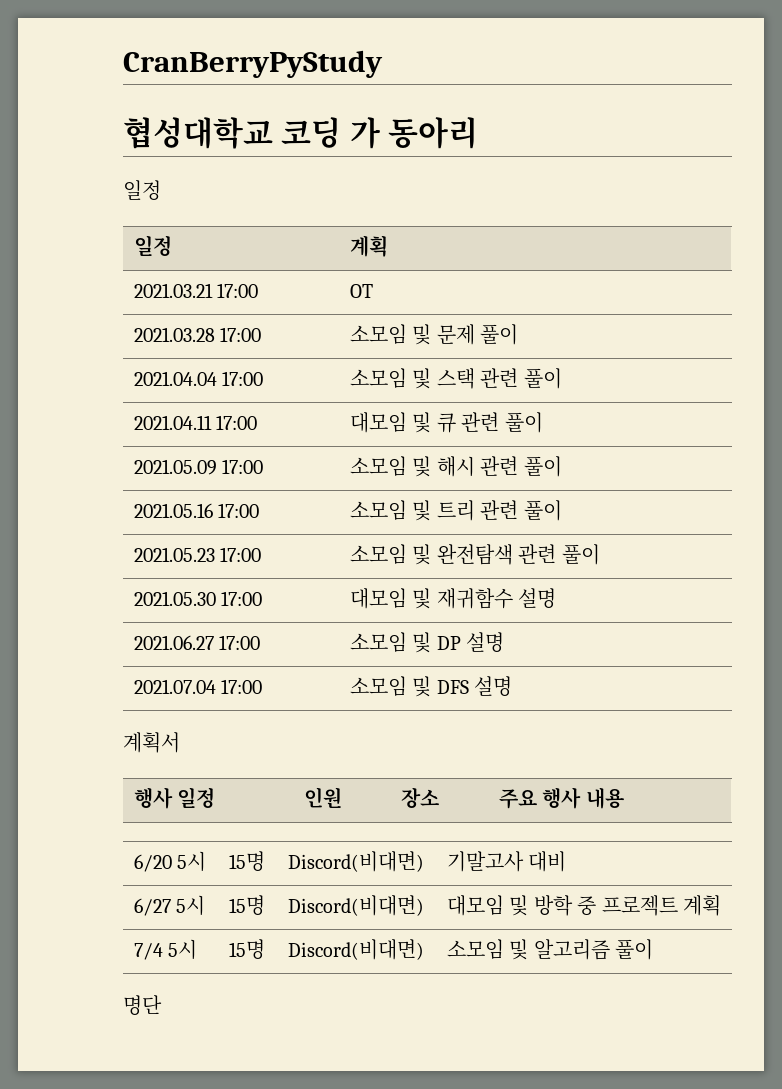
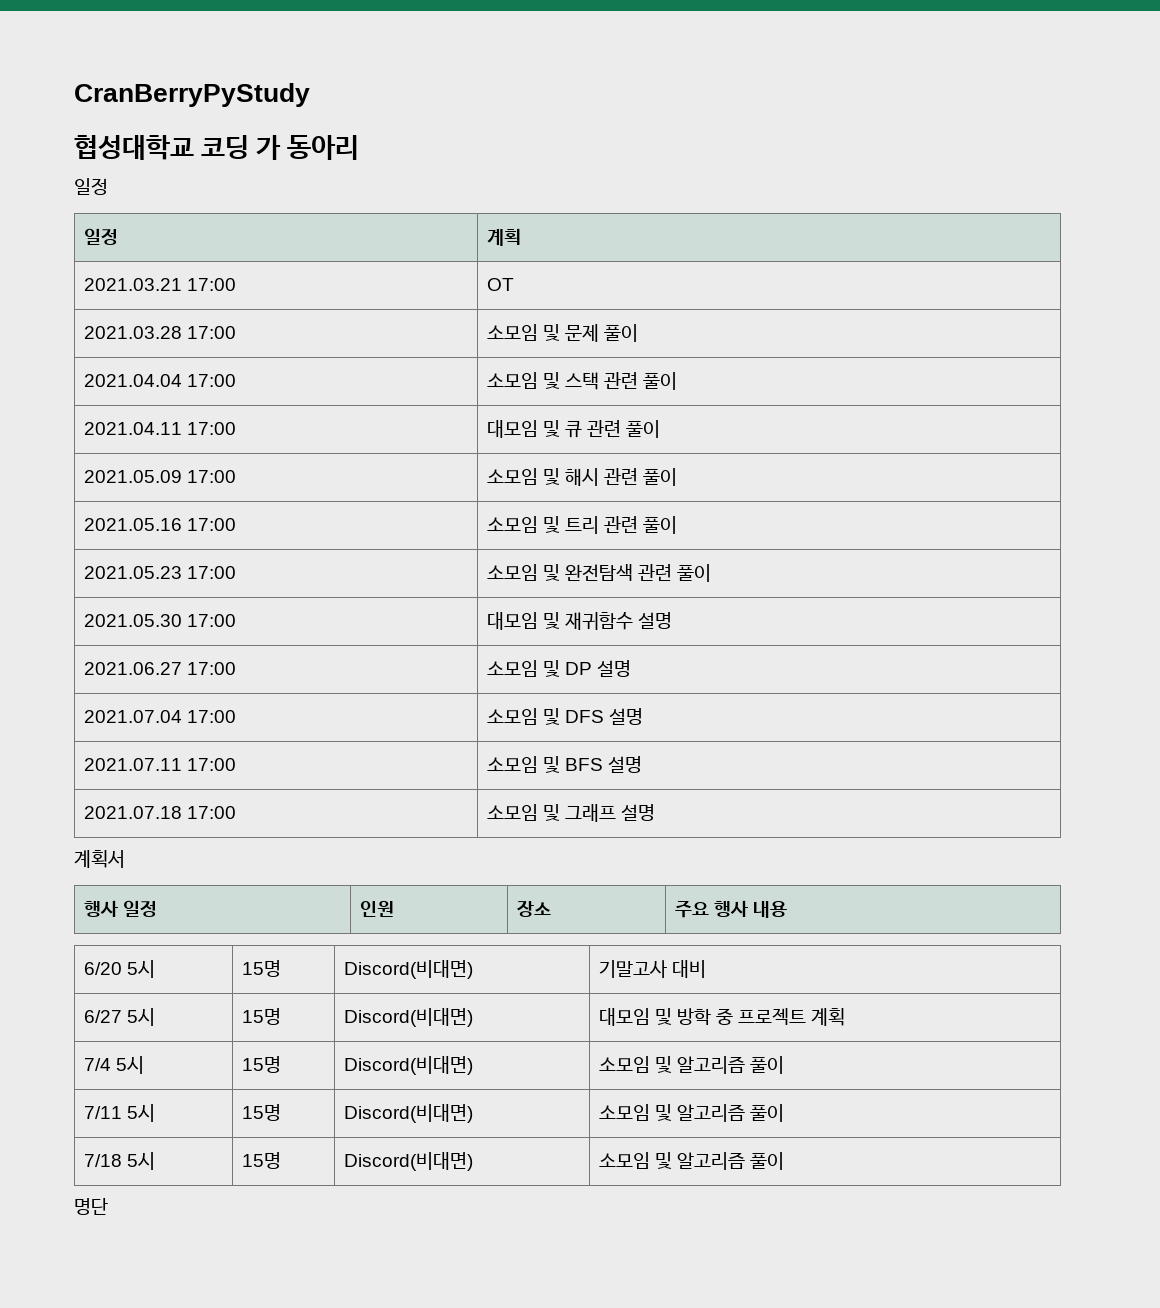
+ 2021.07.11 17:00 | 소모임 및 BFS 설명
+ 2021.07.18 17:00 | 소모임 및 그래프 설명
+ 7/11 5시 | 15명 | Discord(비대면) | 소모임 및 알고리즘 풀이
+ 7/18 5시 | 15명 | Discord(비대면) | 소모임 및 알고리즘 풀이

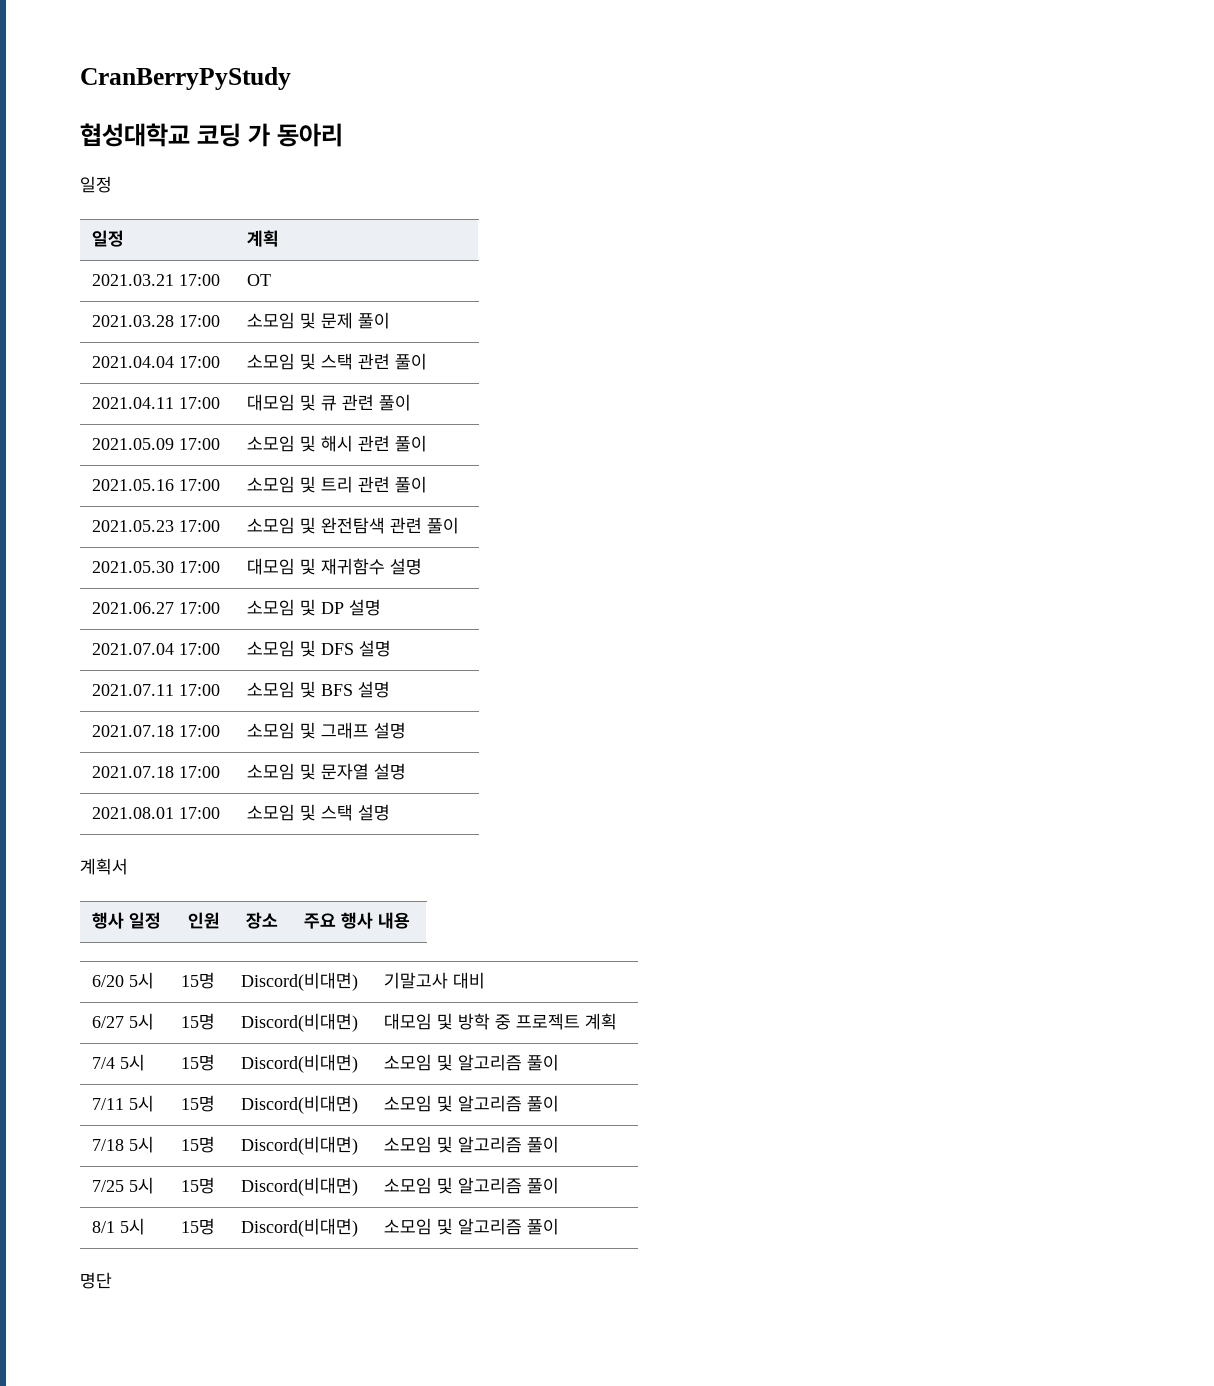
+ 2021.07.18 17:00 | 소모임 및 문자열 설명
+ 2021.08.01 17:00 | 소모임 및 스택 설명
+ 7/25 5시 | 15명 | Discord(비대면) | 소모임 및 알고리즘 풀이
+ 8/1 5시 | 15명 | Discord(비대면) | 소모임 및 알고리즘 풀이

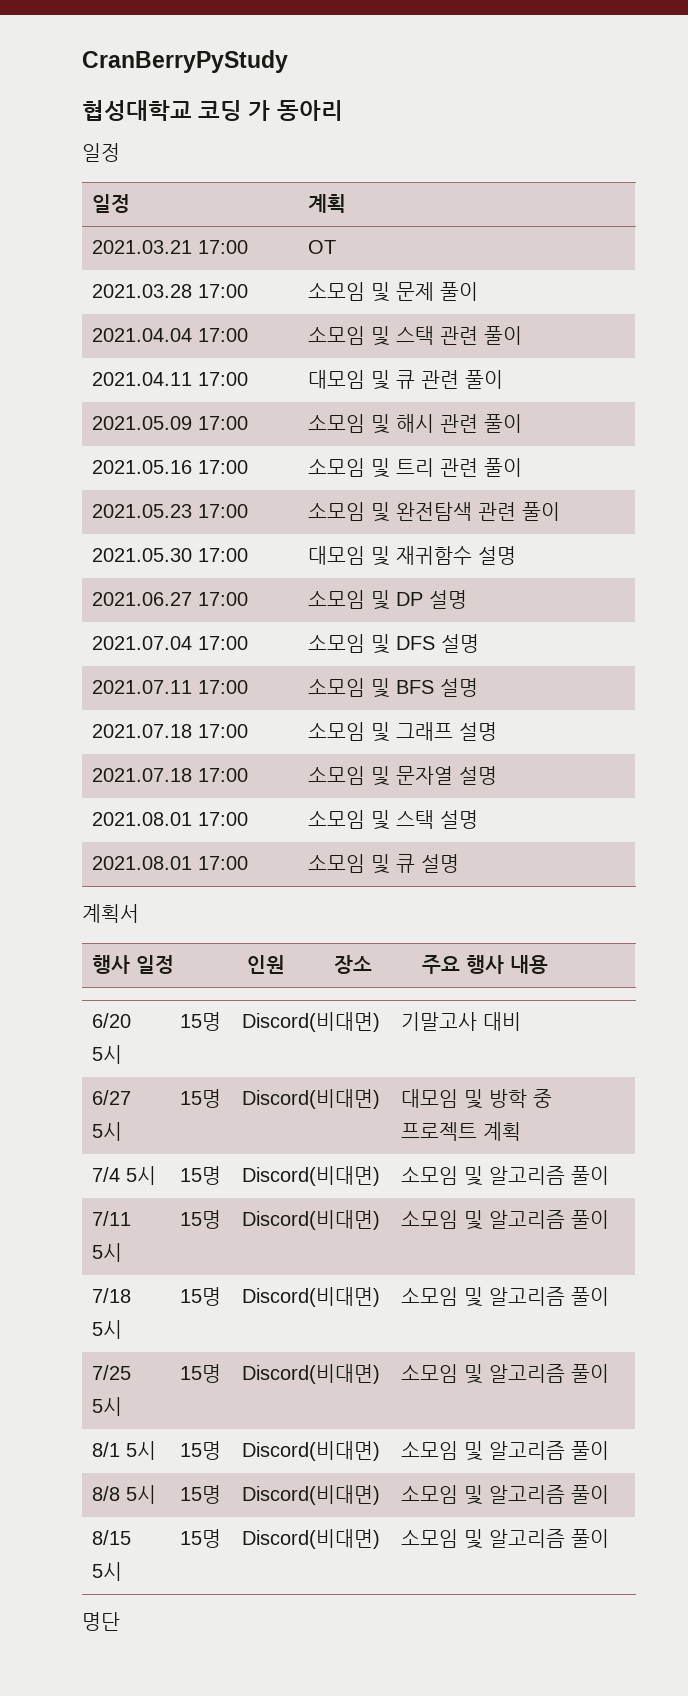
+ 2021.08.01 17:00 | 소모임 및 큐 설명
+ 8/8 5시 | 15명 | Discord(비대면) | 소모임 및 알고리즘 풀이
+ 8/15 5시 | 15명 | Discord(비대면) | 소모임 및 알고리즘 풀이

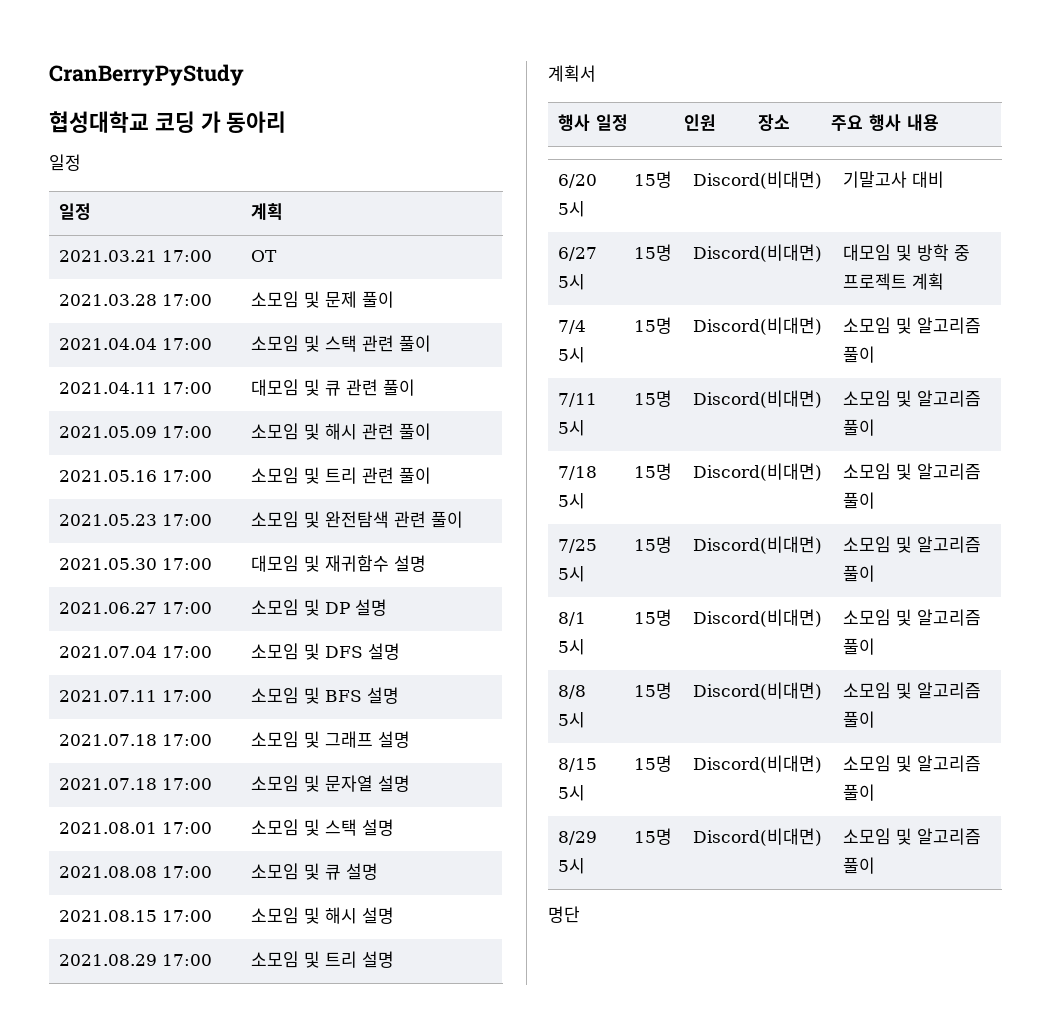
- 2021.08.01 17:00 | 소모임 및 큐 설명
+ 2021.08.08 17:00 | 소모임 및 큐 설명
+ 2021.08.15 17:00 | 소모임 및 해시 설명
+ 2021.08.29 17:00 | 소모임 및 트리 설명
+ 8/29 5시 | 15명 | Discord(비대면) | 소모임 및 알고리즘 풀이

